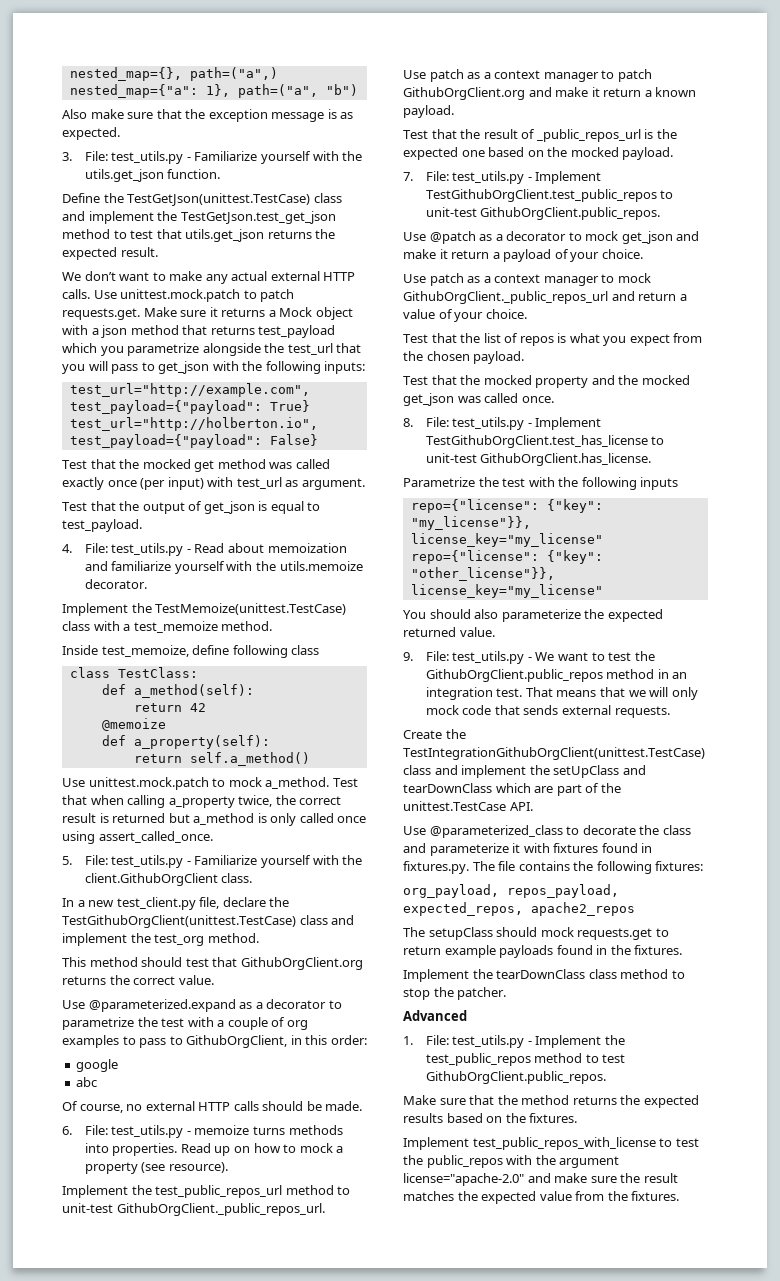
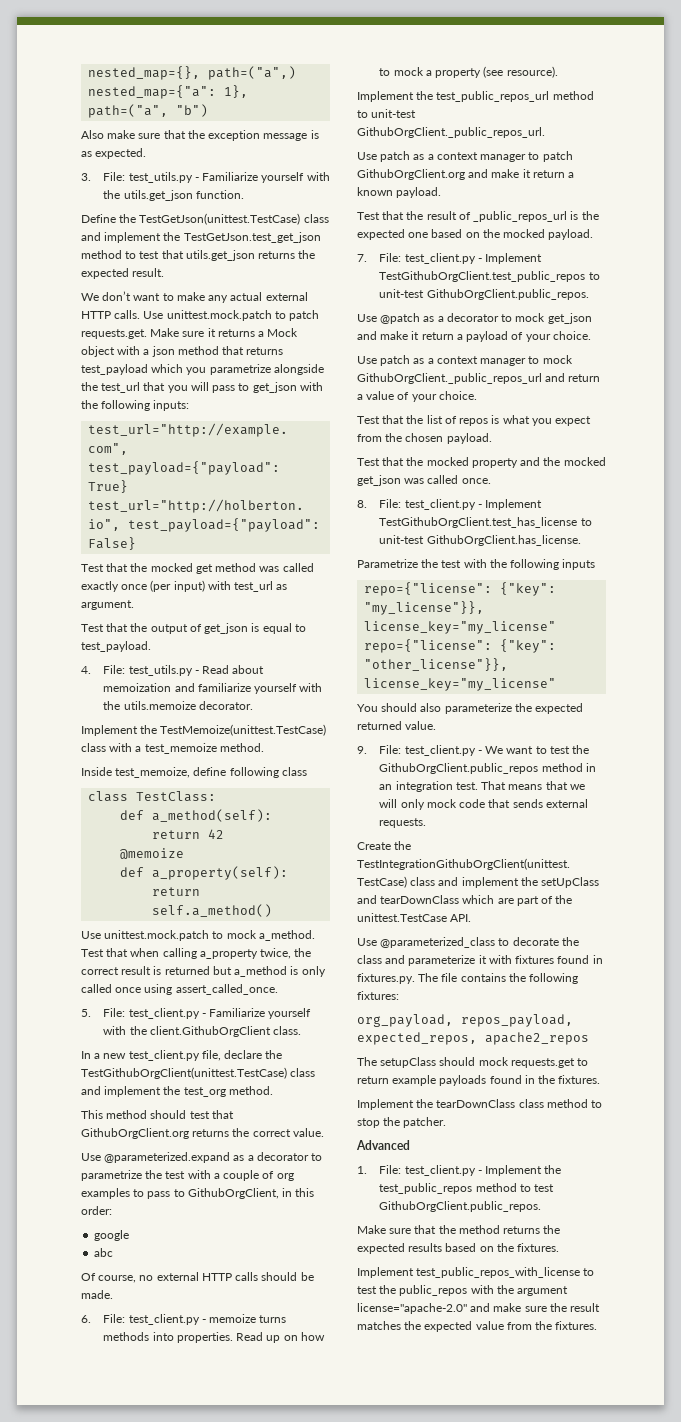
- 5. File: test_utils.py - Familiarize yourself with the client.GithubOrgClient class.
+ 5. File: test_client.py - Familiarize yourself with the client.GithubOrgClient class.
- 6. File: test_utils.py - memoize turns methods into properties.
+ 6. File: test_client.py - memoize turns methods into properties.
- 7. File: test_utils.py - Implement TestGithubOrgClient.test_public_repos to unit-test GithubOrgClient.public_repos.
+ 7. File: test_client.py - Implement TestGithubOrgClient.test_public_repos to unit-test GithubOrgClient.public_repos.
- 8. File: test_utils.py - Implement TestGithubOrgClient.test_has_license to unit-test GithubOrgClient.has_license.
+ 8. File: test_client.py - Implement TestGithubOrgClient.test_has_license to unit-test GithubOrgClient.has_license.
- 9. File: test_utils.py - We want to test the GithubOrgClient.public_repos method in an integration test.
+ 9. File: test_client.py - We want to test the GithubOrgClient.public_repos method in an integration test.
- 1. File: test_utils.py - Implement the test_public_repos method to test GithubOrgClient.public_repos.
+ 1. File: test_client.py - Implement the test_public_repos method to test GithubOrgClient.public_repos.

